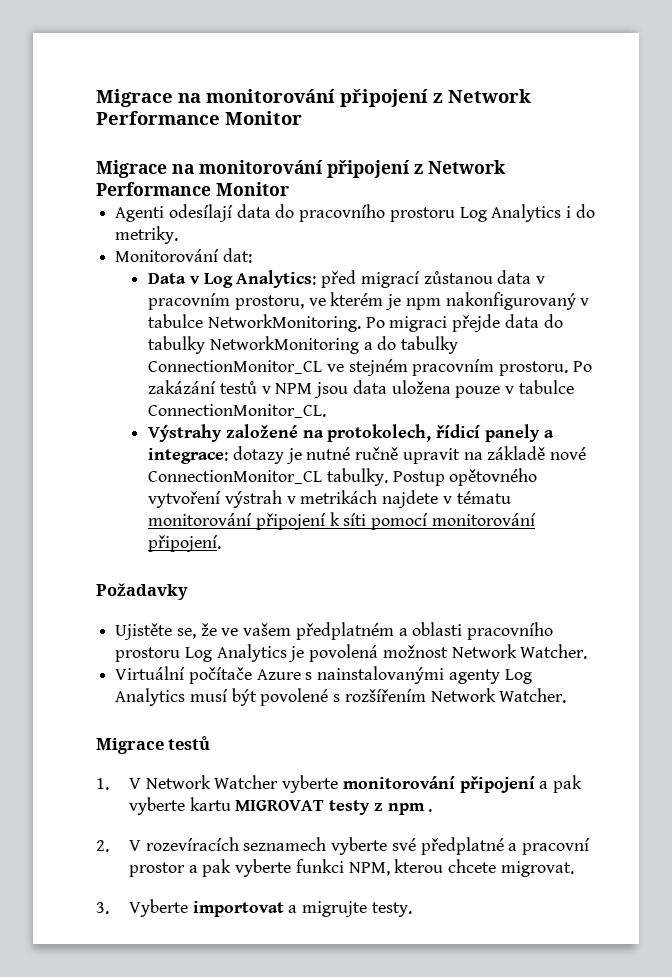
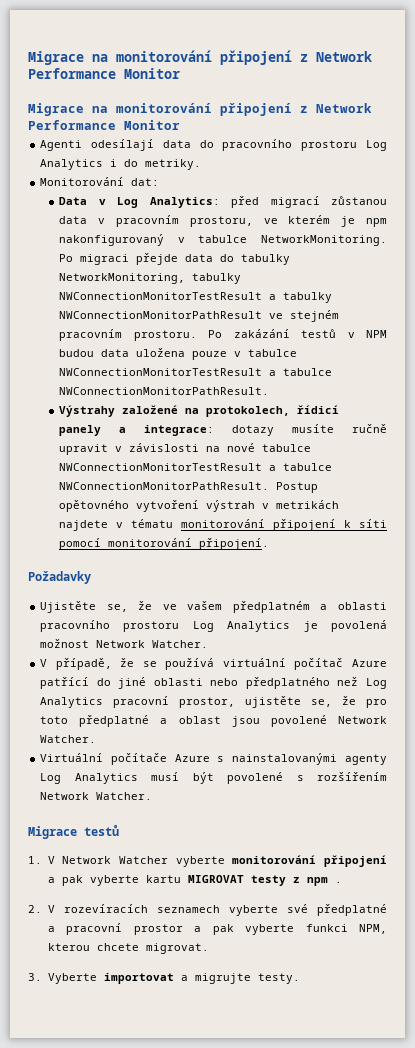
- Po migraci přejde data do tabulky NetworkMonitoring a do tabulky ConnectionMonitor_CL ve stejném pracovním prostoru.
+ Po migraci přejde data do tabulky NetworkMonitoring, tabulky NWConnectionMonitorTestResult a tabulky NWConnectionMonitorPathResult ve stejném pracovním prostoru.
- Po zakázání testů v NPM jsou data uložena pouze v tabulce ConnectionMonitor_CL.
+ Po zakázání testů v NPM budou data uložena pouze v tabulce NWConnectionMonitorTestResult a tabulce NWConnectionMonitorPathResult.
- Výstrahy založené na protokolech, řídicí panely a integrace: dotazy je nutné ručně upravit na základě nové ConnectionMonitor_CL tabulky.
+ Výstrahy založené na protokolech, řídicí panely a integrace: dotazy musíte ručně upravit v závislosti na nové tabulce NWConnectionMonitorTestResult a tabulce NWConnectionMonitorPathResult.
+ V případě, že se používá virtuální počítač Azure patřící do jiné oblasti nebo předplatného než Log Analytics pracovní prostor, ujistěte se, že pro toto předplatné a oblast jsou povolené Network Watcher.

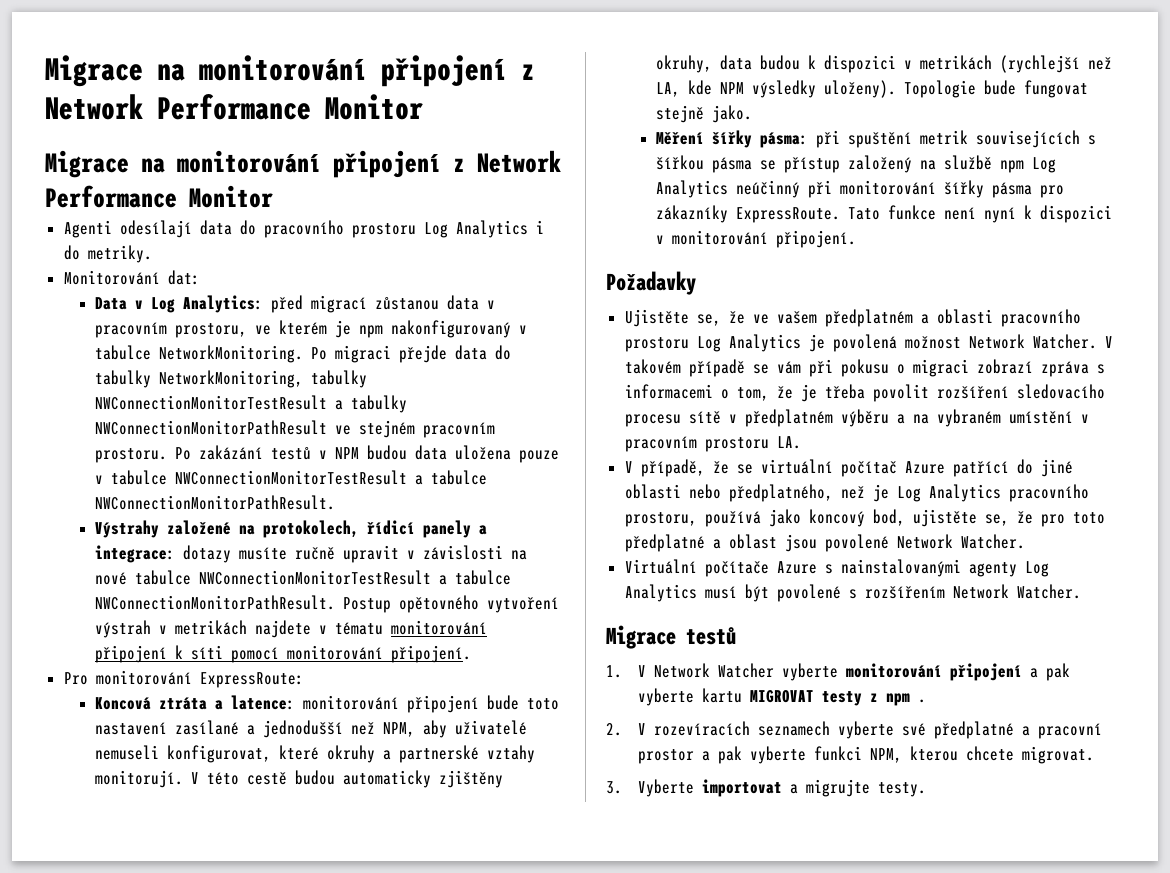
+ Pro monitorování ExpressRoute:
+ Koncová ztráta a latence: monitorování připojení bude toto nastavení zasílané a jednodušší než NPM, aby uživatelé nemuseli konfigurovat, které okruhy a partnerské vztahy monitorují. V této cestě budou automaticky zjištěny okruhy, data budou k dispozici v metrikách (rychlejší než LA, kde NPM výsledky uloženy). Topologie bude fungovat stejně jako.
+ Měření šířky pásma: při spuštění metrik souvisejících s šířkou pásma se přístup založený na službě npm Log Analytics neúčinný při monitorování šířky pásma pro zákazníky ExpressRoute. Tato funkce není nyní k dispozici v monitorování připojení.
+ V takovém případě se vám při pokusu o migraci zobrazí zpráva s informacemi o tom, že je třeba povolit rozšíření sledovacího procesu sítě v předplatném výběru a na vybraném umístění v pracovním prostoru LA.
- V případě, že se používá virtuální počítač Azure patřící do jiné oblasti nebo předplatného než Log Analytics pracovní prostor, ujistěte se, že pro toto předplatné a oblast jsou povolené Network Watcher.
+ V případě, že se virtuální počítač Azure patřící do jiné oblasti nebo předplatného, než je Log Analytics pracovního prostoru, používá jako koncový bod, ujistěte se, že pro toto předplatné a oblast jsou povolené Network Watcher.

